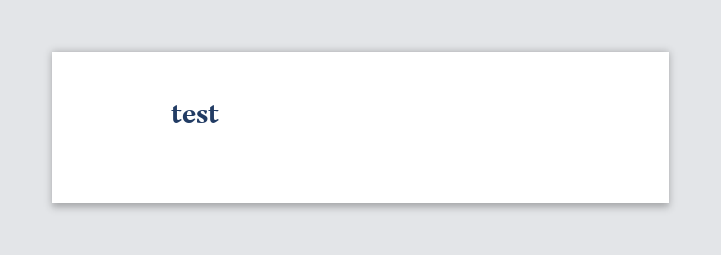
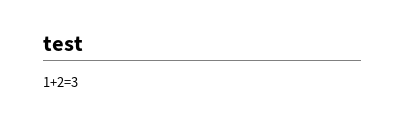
+ 1+2=3

